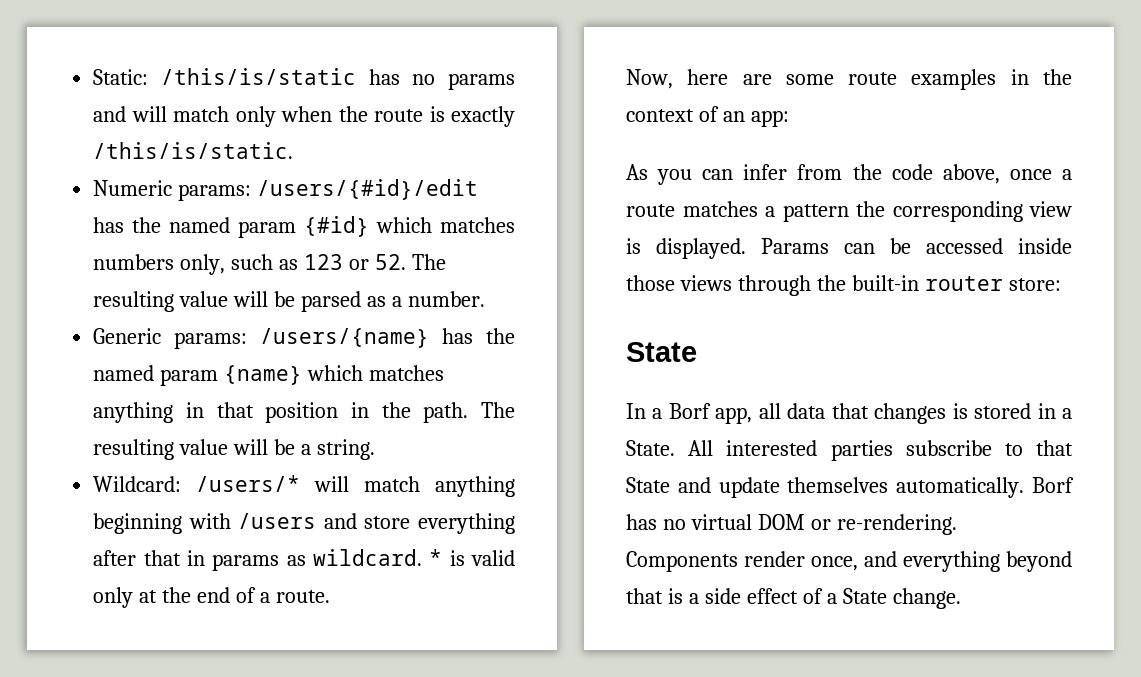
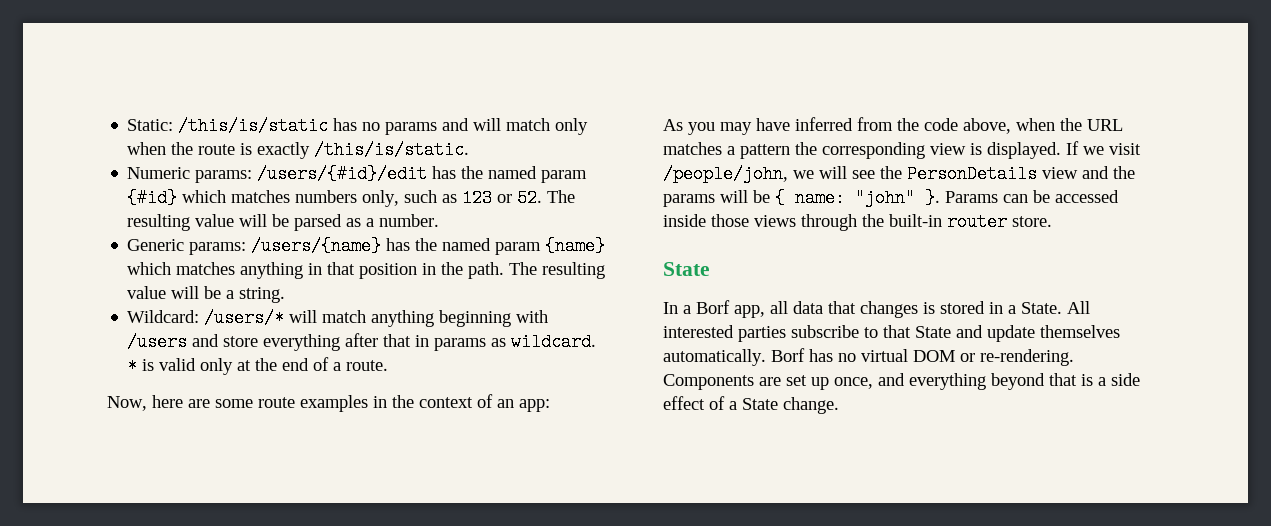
- As you can infer from the code above, once a route matches a pattern the corresponding view is displayed.
+ As you may have inferred from the code above, when the URL matches a pattern the corresponding view is displayed.
+ If we visit /people/john, we will see the PersonDetails view and the params will be { name: "john" }.
- Params can be accessed inside those views through the built-in router store:
+ Params can be accessed inside those views through the built-in router store.
- Components render once, and everything beyond that is a side effect of a State change.
+ Components are set up once, and everything beyond that is a side effect of a State change.

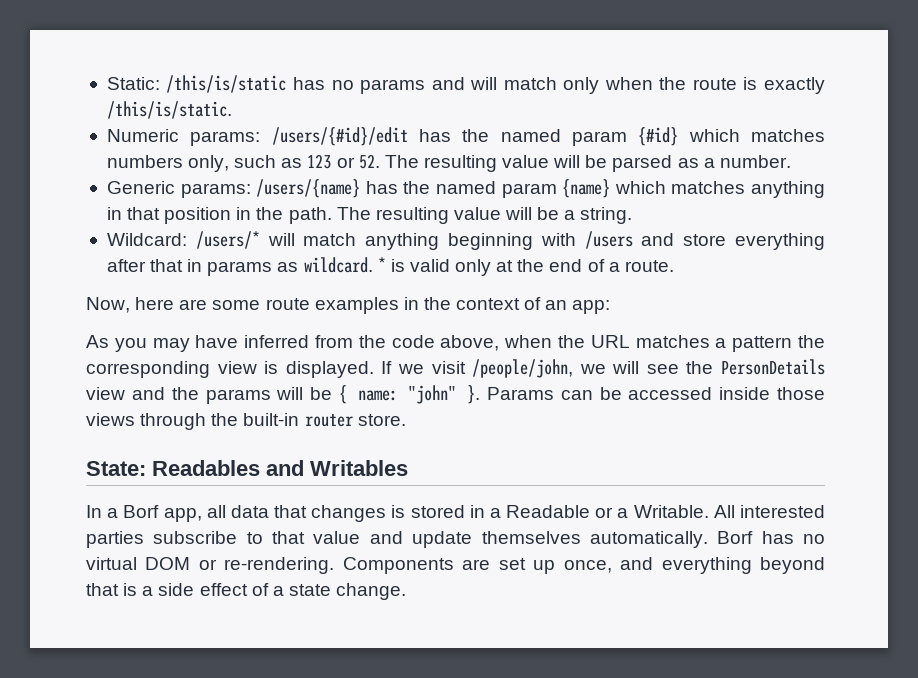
  Params can be accessed inside those views through the built-in router store.
- State
+ State: Readables and Writables
- In a Borf app, all data that changes is stored in a State.
+ In a Borf app, all data that changes is stored in a Readable or a Writable.
- All interested parties subscribe to that State and update themselves automatically.
+ All interested parties subscribe to that value and update themselves automatically.
- Components are set up once, and everything beyond that is a side effect of a State change.
+ Components are set up once, and everything beyond that is a side effect of a state change.

